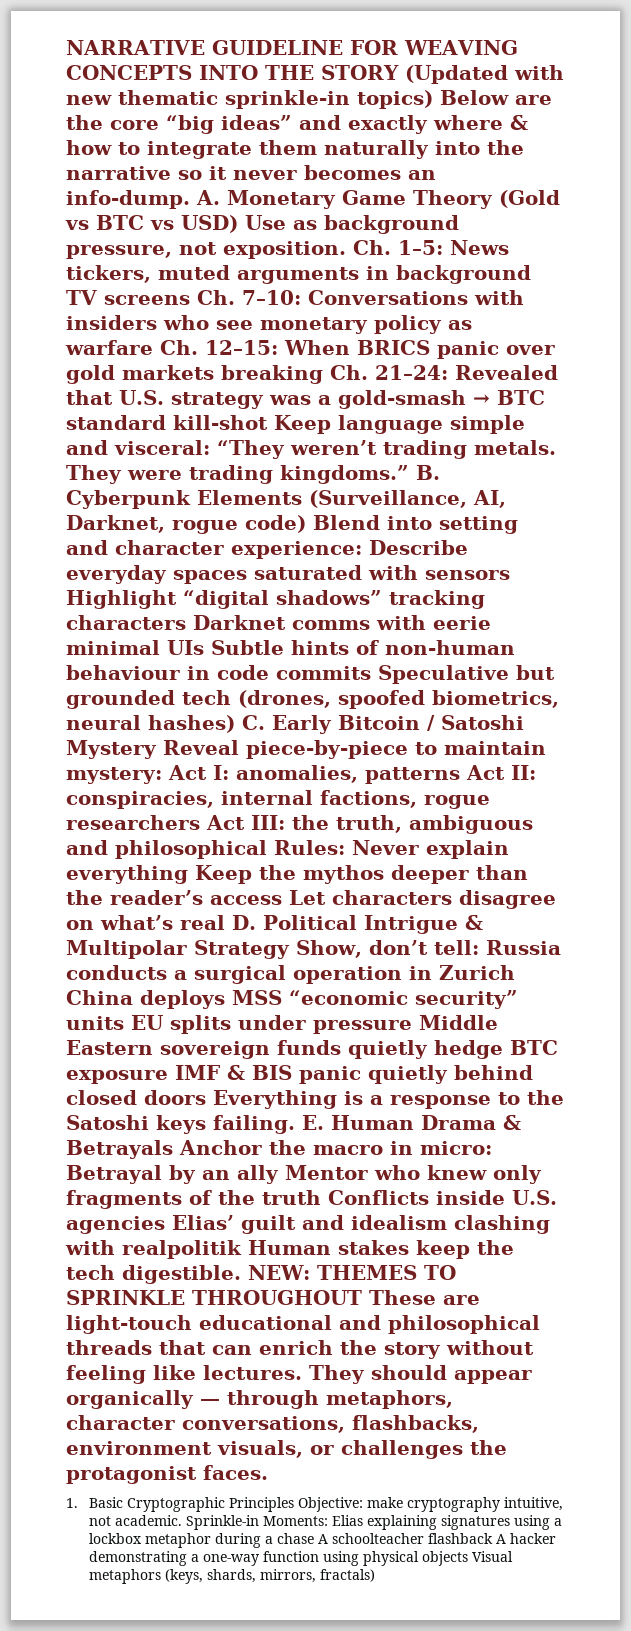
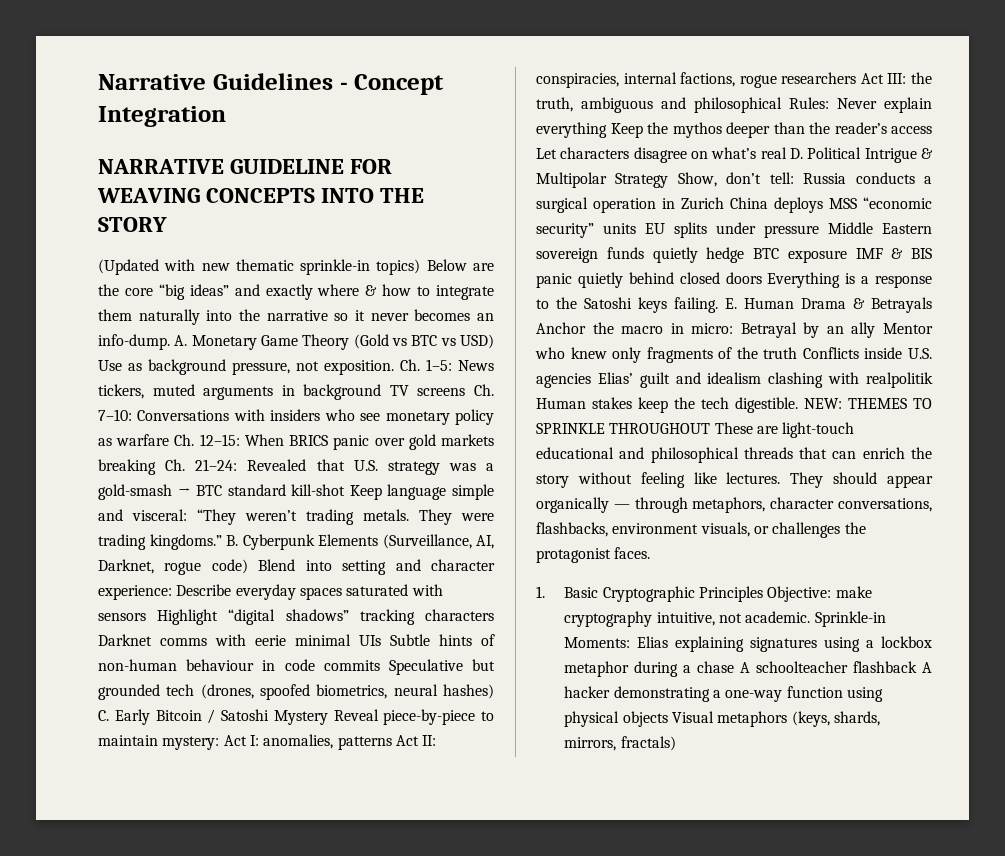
+ Narrative Guidelines - Concept Integration
- NARRATIVE GUIDELINE FOR WEAVING CONCEPTS INTO THE STORY (Updated with new thematic sprinkle-in topics) Below are the core “big ideas” and exactly where & how to integrate them naturally into the narrative so it never becomes an info-dump.
+ NARRATIVE GUIDELINE FOR WEAVING CONCEPTS INTO THE STORY
+ (Updated with new thematic sprinkle-in topics) Below are the core “big ideas” and exactly where & how to integrate them naturally into the narrative so it never becomes an info-dump.

